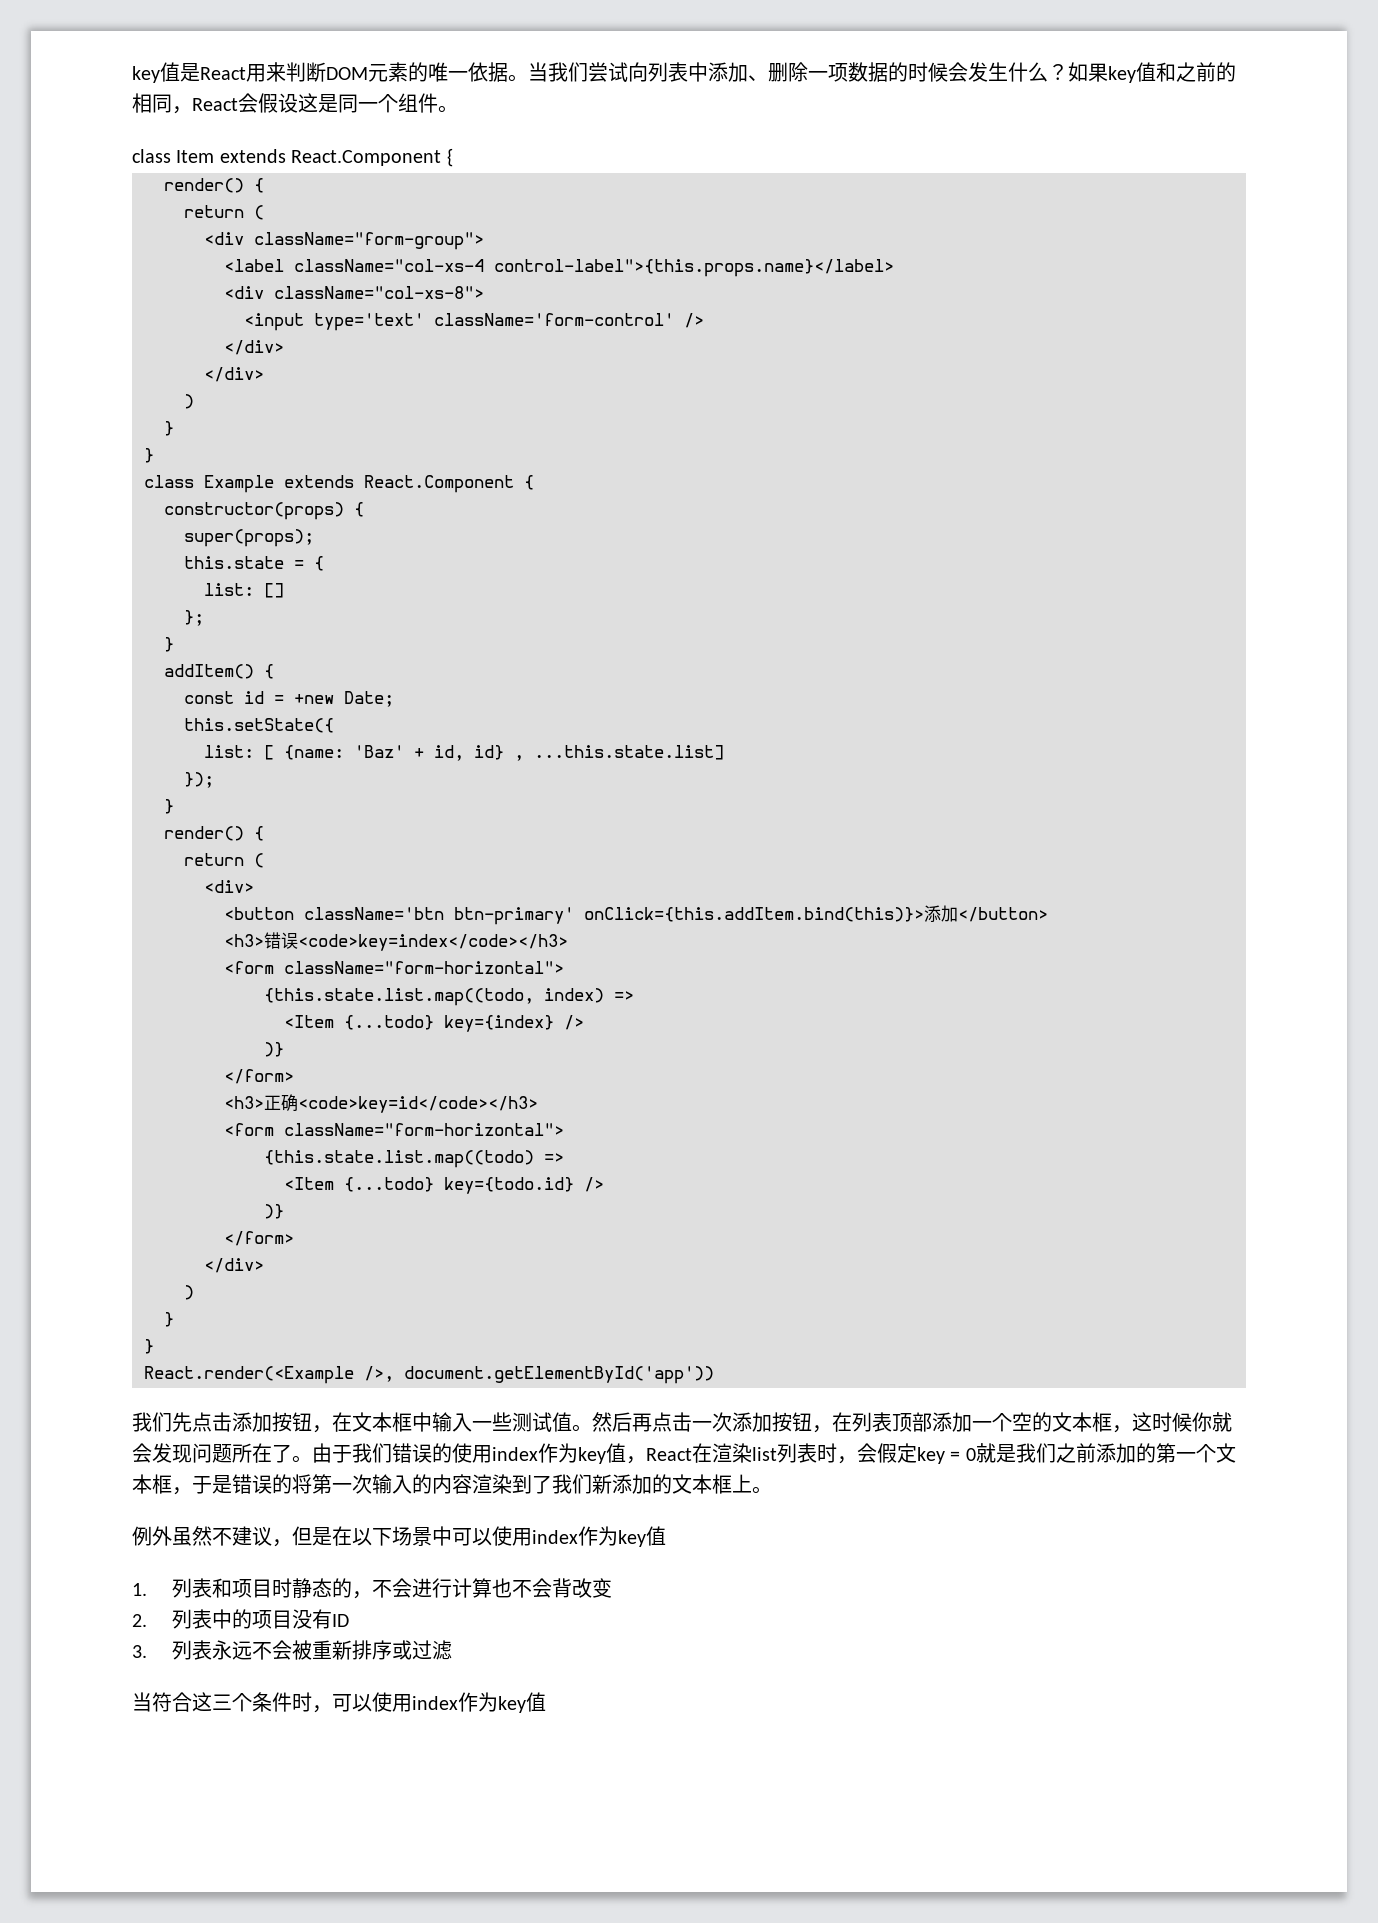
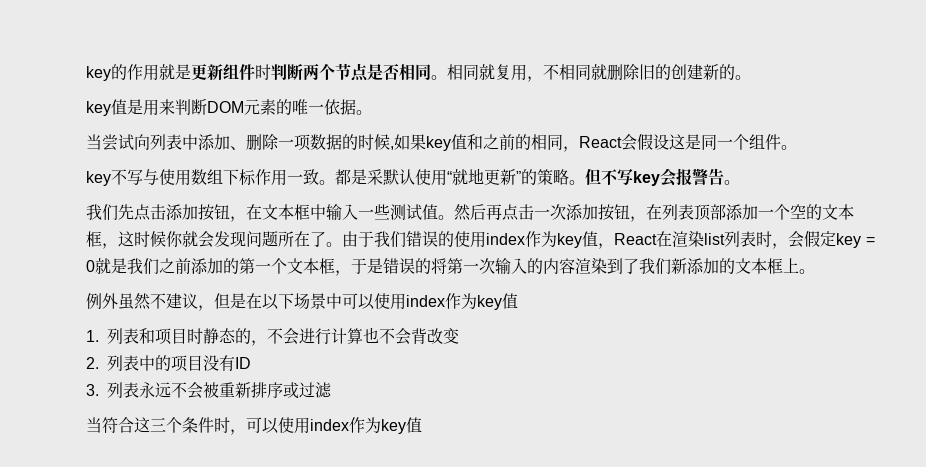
- key值是React用来判断DOM元素的唯一依据。当我们尝试向列表中添加、删除一项数据的时候会发生什么？如果key值和之前的相同，React会假设这是同一个组件。
+ key的作用就是更新组件时判断两个节点是否相同。相同就复用，不相同就删除旧的创建新的。
+ key值是用来判断DOM元素的唯一依据。
+ 当尝试向列表中添加、删除一项数据的时候,如果key值和之前的相同，React会假设这是同一个组件。
- class Item extends React.Component {
- render() {
- return (
- <div className="form-group">
- <label className="col-xs-4 control-label">{this.props.name}</label>
- <div className="col-xs-8">
- <input type='text' className='form-control' />
- </div>
- </div>
- )
- }
- }
- class Example extends React.Component {
- constructor(props) {
- super(props);
- this.state = {
- list: []
- };
- }
- addItem() {
- const id = +new Date;
- this.setState({
- list: [ {name: 'Baz' + id, id} , ...this.state.list]
- });
- }
- render() {
- return (
- <div>
- <button className='btn btn-primary' onClick={this.addItem.bind(this)}>添加</button>
- <h3>错误<code>key=index</code></h3>
- <form className="form-horizontal">
- {this.state.list.map((todo, index) =>
- <Item {...todo} key={index} />
- )}
- </form>
- <h3>正确<code>key=id</code></h3>
- <form className="form-horizontal">
- {this.state.list.map((todo) =>
- <Item {...todo} key={todo.id} />
- )}
- </form>
- </div>
- )
- }
- }
- React.render(<Example />, document.getElementById('app'))
+ key不写与使用数组下标作用一致。都是采默认使用“就地更新”的策略。但不写key会报警告。

